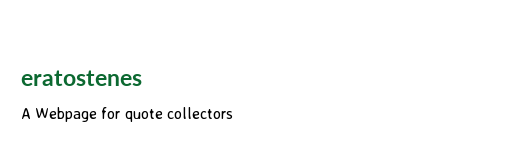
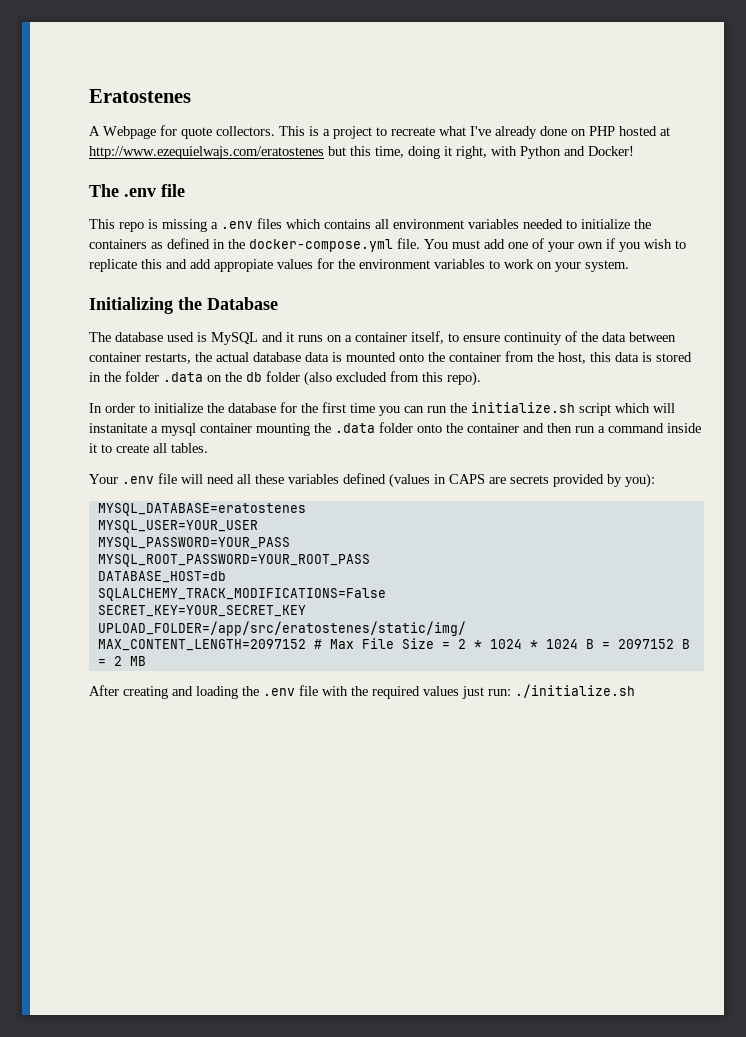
- eratostenes
+ Eratostenes
- A Webpage for quote collectors
+ A Webpage for quote collectors. This is a project to recreate what I've already done on PHP hosted at http://www.ezequielwajs.com/eratostenes but this time, doing it right, with Python and Docker!
+ The .env file
+ This repo is missing a .env files which contains all environment variables needed to initialize the containers as defined in the docker-compose.yml file. You must add one of your own if you wish to replicate this and add appropiate values for the environment variables to work on your system.
+ Initializing the Database
+ The database used is MySQL and it runs on a container itself, to ensure continuity of the data between container restarts, the actual database data is mounted onto the container from the host, this data is stored in the folder .data on the db folder (also excluded from this repo).
+ In order to initialize the database for the first time you can run the initialize.sh script which will instanitate a mysql container mounting the .data folder onto the container and then run a command inside it to create all tables.
+ Your .env file will need all these variables defined (values in CAPS are secrets provided by you):
+ MYSQL_DATABASE=eratostenes
+ MYSQL_USER=YOUR_USER
+ MYSQL_PASSWORD=YOUR_PASS
+ MYSQL_ROOT_PASSWORD=YOUR_ROOT_PASS
+ DATABASE_HOST=db
+ SQLALCHEMY_TRACK_MODIFICATIONS=False
+ SECRET_KEY=YOUR_SECRET_KEY
+ UPLOAD_FOLDER=/app/src/eratostenes/static/img/
+ MAX_CONTENT_LENGTH=2097152 # Max File Size = 2 * 1024 * 1024 B = 2097152 B = 2 MB
+ After creating and loading the .env file with the required values just run: ./initialize.sh

